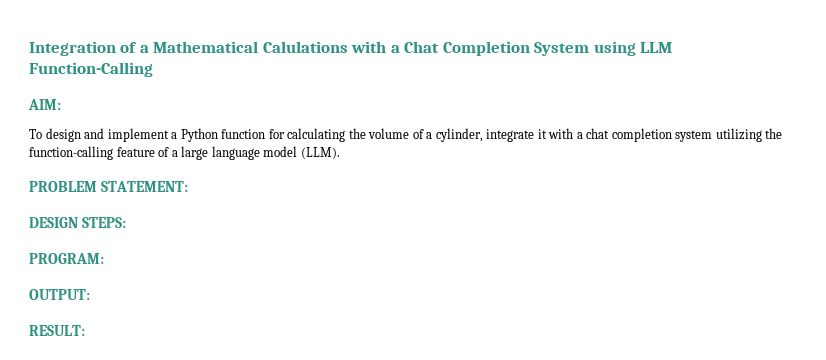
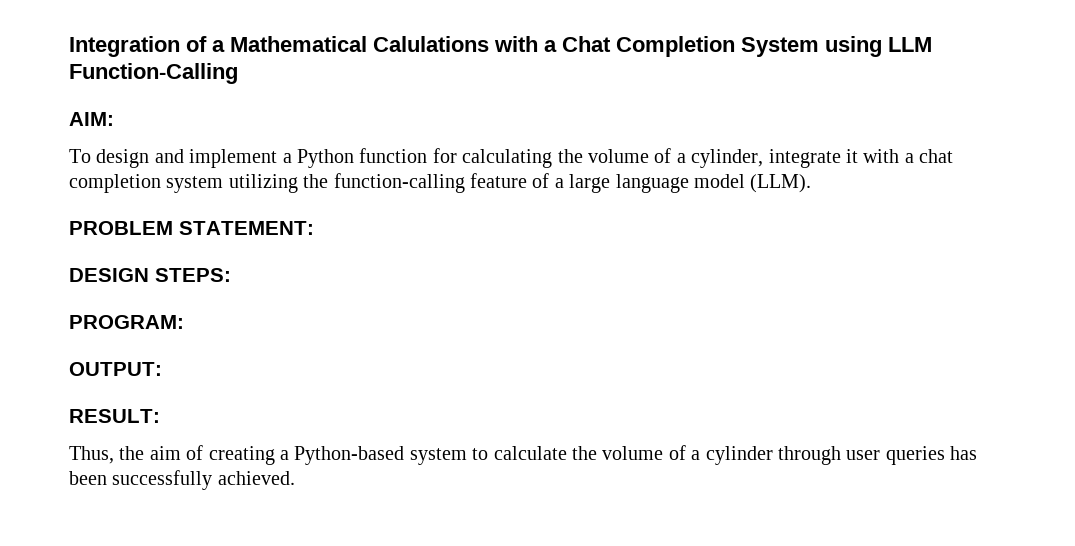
+ Thus, the aim of creating a Python-based system to calculate the volume of a cylinder through user queries has been successfully achieved.

